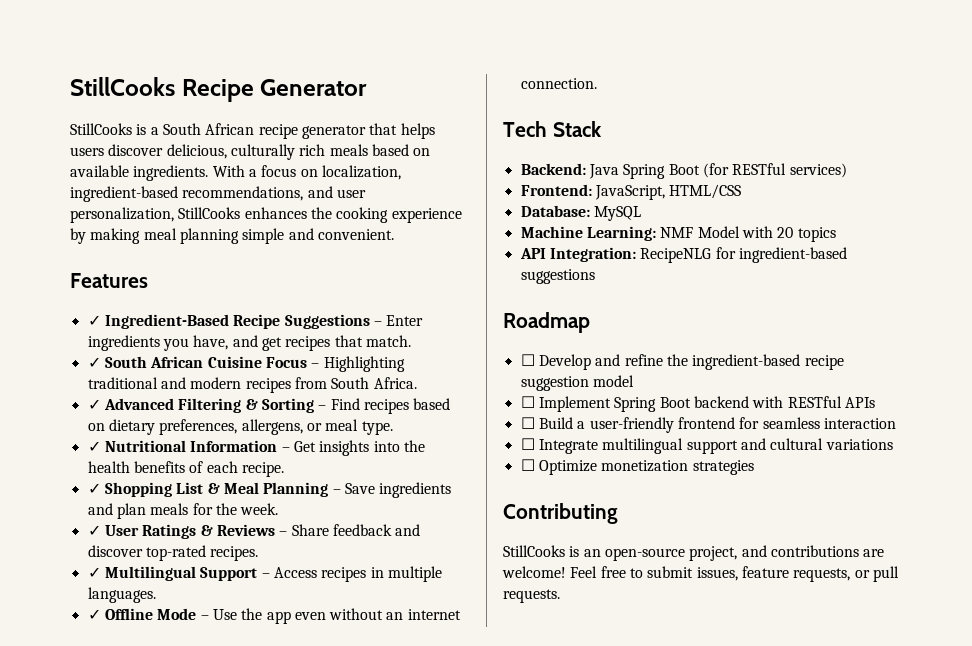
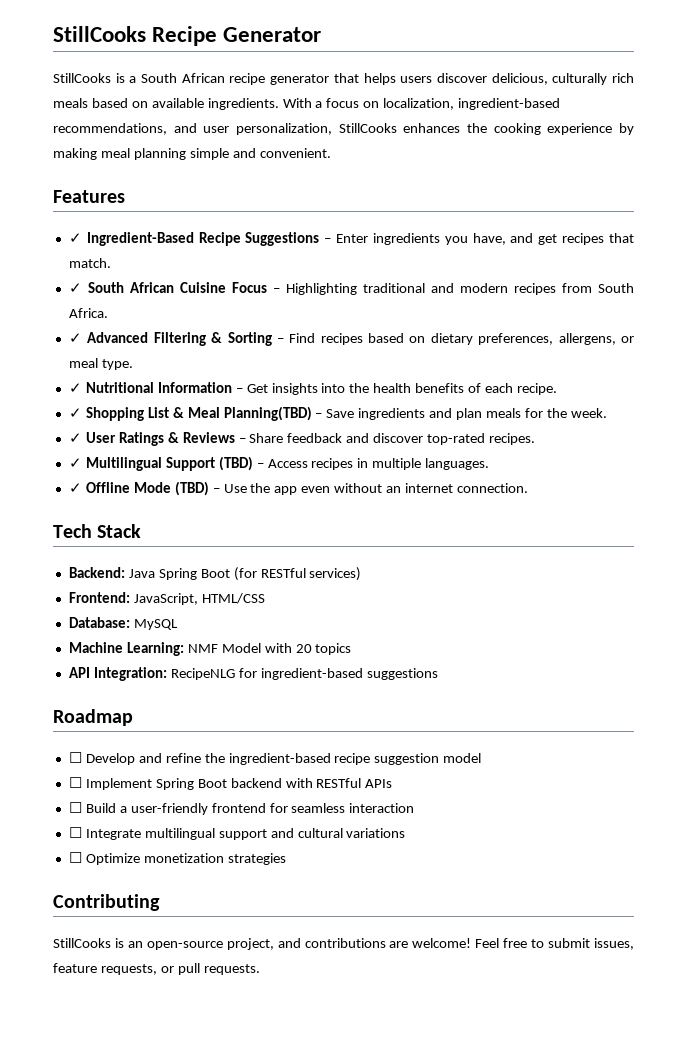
- ✓ Shopping List & Meal Planning – Save ingredients and plan meals for the week.
+ ✓ Shopping List & Meal Planning(TBD) – Save ingredients and plan meals for the week.
- ✓ Multilingual Support – Access recipes in multiple languages.
+ ✓ Multilingual Support (TBD) – Access recipes in multiple languages.
- ✓ Offline Mode – Use the app even without an internet connection.
+ ✓ Offline Mode (TBD) – Use the app even without an internet connection.

